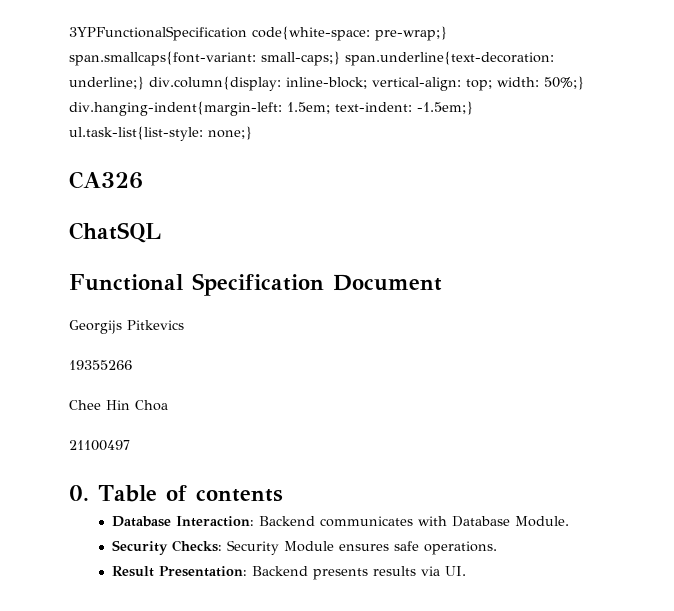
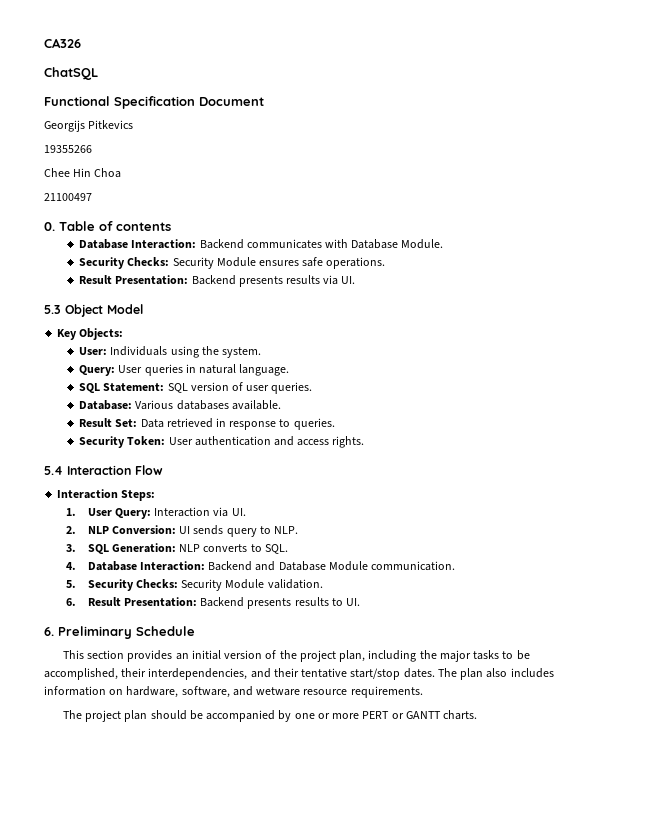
- 3YPFunctionalSpecification code{white-space: pre-wrap;} span.smallcaps{font-variant: small-caps;} span.underline{text-decoration: underline;} div.column{display: inline-block; vertical-align: top; width: 50%;} div.hanging-indent{margin-left: 1.5em; text-indent: -1.5em;} ul.task-list{list-style: none;}
+ 5.3 Object Model
+ Key Objects:
+ User: Individuals using the system.
+ Query: User queries in natural language.
+ SQL Statement: SQL version of user queries.
+ Database: Various databases available.
+ Result Set: Data retrieved in response to queries.
+ Security Token: User authentication and access rights.
+ 5.4 Interaction Flow
+ Interaction Steps:
+ 1. User Query: Interaction via UI.
+ 2. NLP Conversion: UI sends query to NLP.
+ 3. SQL Generation: NLP converts to SQL.
+ 4. Database Interaction: Backend and Database Module communication.
+ 5. Security Checks: Security Module validation.
+ 6. Result Presentation: Backend presents results to UI.
+ 6. Preliminary Schedule
+ This section provides an initial version of the project plan, including the major tasks to be accomplished, their interdependencies, and their tentative start/stop dates. The plan also includes information on hardware, software, and wetware resource requirements.
+ The project plan should be accompanied by one or more PERT or GANTT charts.

